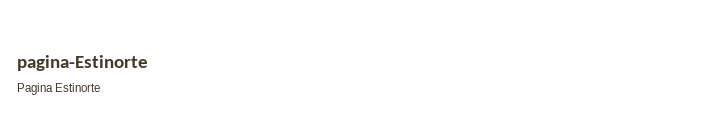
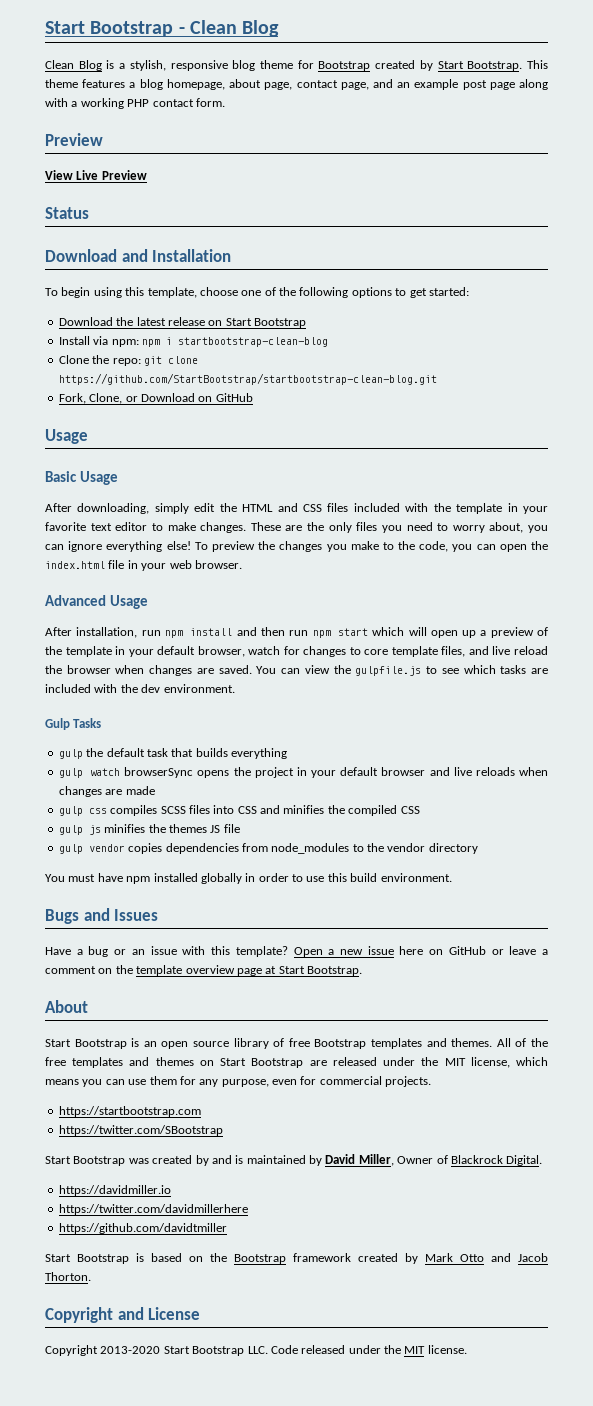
- pagina-Estinorte
- Pagina Estinorte
+ Start Bootstrap - Clean Blog
+ Clean Blog is a stylish, responsive blog theme for Bootstrap created by Start Bootstrap. This theme features a blog homepage, about page, contact page, and an example post page along with a working PHP contact form.
+ Preview
+ View Live Preview
+ Status
+ Download and Installation
+ To begin using this template, choose one of the following options to get started:
+ Download the latest release on Start Bootstrap
+ Install via npm: npm i startbootstrap-clean-blog
+ Clone the repo: git clone https://github.com/StartBootstrap/startbootstrap-clean-blog.git
+ Fork, Clone, or Download on GitHub
+ Usage
+ Basic Usage
+ After downloading, simply edit the HTML and CSS files included with the template in your favorite text editor to make changes. These are the only files you need to worry about, you can ignore everything else! To preview the changes you make to the code, you can open the index.html file in your web browser.
+ Advanced Usage
+ After installation, run npm install and then run npm start which will open up a preview of the template in your default browser, watch for changes to core template files, and live reload the browser when changes are saved. You can view the gulpfile.js to see which tasks are included with the dev environment.
+ Gulp Tasks
+ gulp the default task that builds everything
+ gulp watch browserSync opens the project in your default browser and live reloads when changes are made
+ gulp css compiles SCSS files into CSS and minifies the compiled CSS
+ gulp js minifies the themes JS file
+ gulp vendor copies dependencies from node_modules to the vendor directory
+ You must have npm installed globally in order to use this build environment.
+ Bugs and Issues
+ Have a bug or an issue with this template? Open a new issue here on GitHub or leave a comment on the template overview page at Start Bootstrap.
+ About
+ Start Bootstrap is an open source library of free Bootstrap templates and themes. All of the free templates and themes on Start Bootstrap are released under the MIT license, which means you can use them for any purpose, even for commercial projects.
+ https://startbootstrap.com
+ https://twitter.com/SBootstrap
+ Start Bootstrap was created by and is maintained by David Miller, Owner of Blackrock Digital.
+ https://davidmiller.io
+ https://twitter.com/davidmillerhere
+ https://github.com/davidtmiller
+ Start Bootstrap is based on the Bootstrap framework created by Mark Otto and Jacob Thorton.
+ Copyright and License
+ Copyright 2013-2020 Start Bootstrap LLC. Code released under the MIT license.

